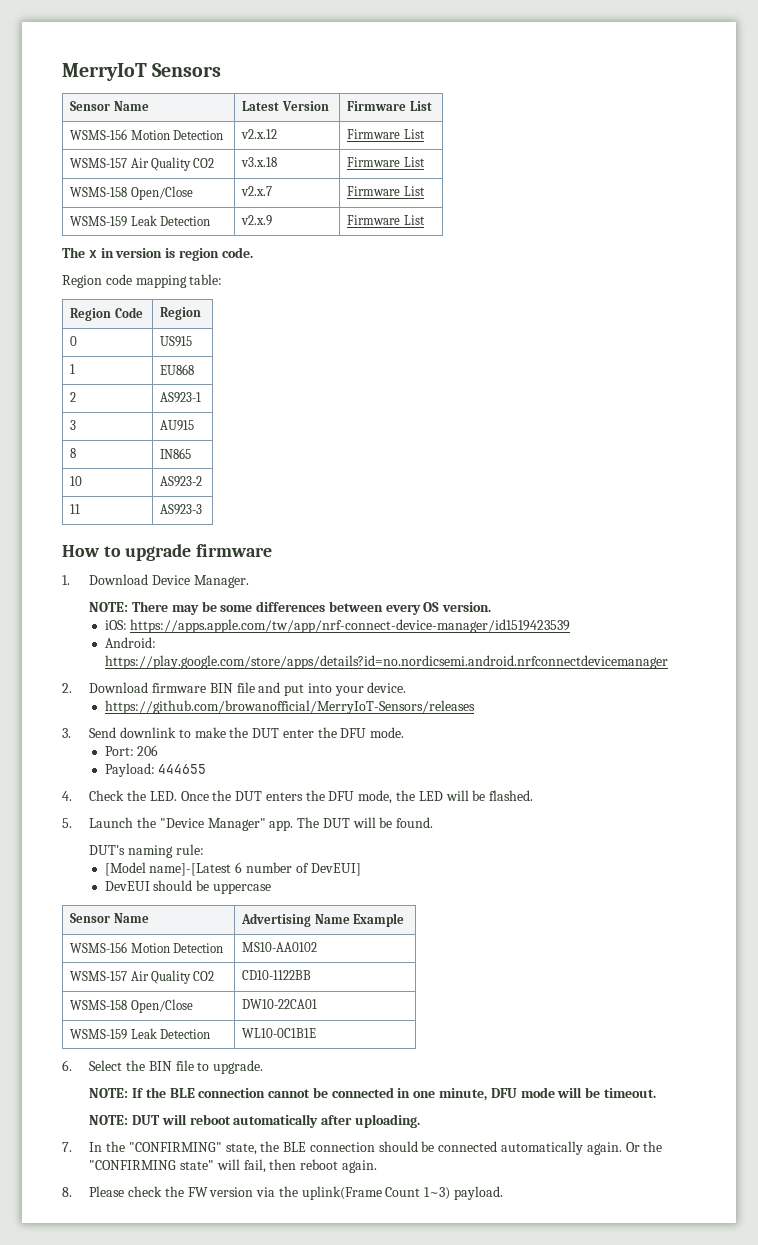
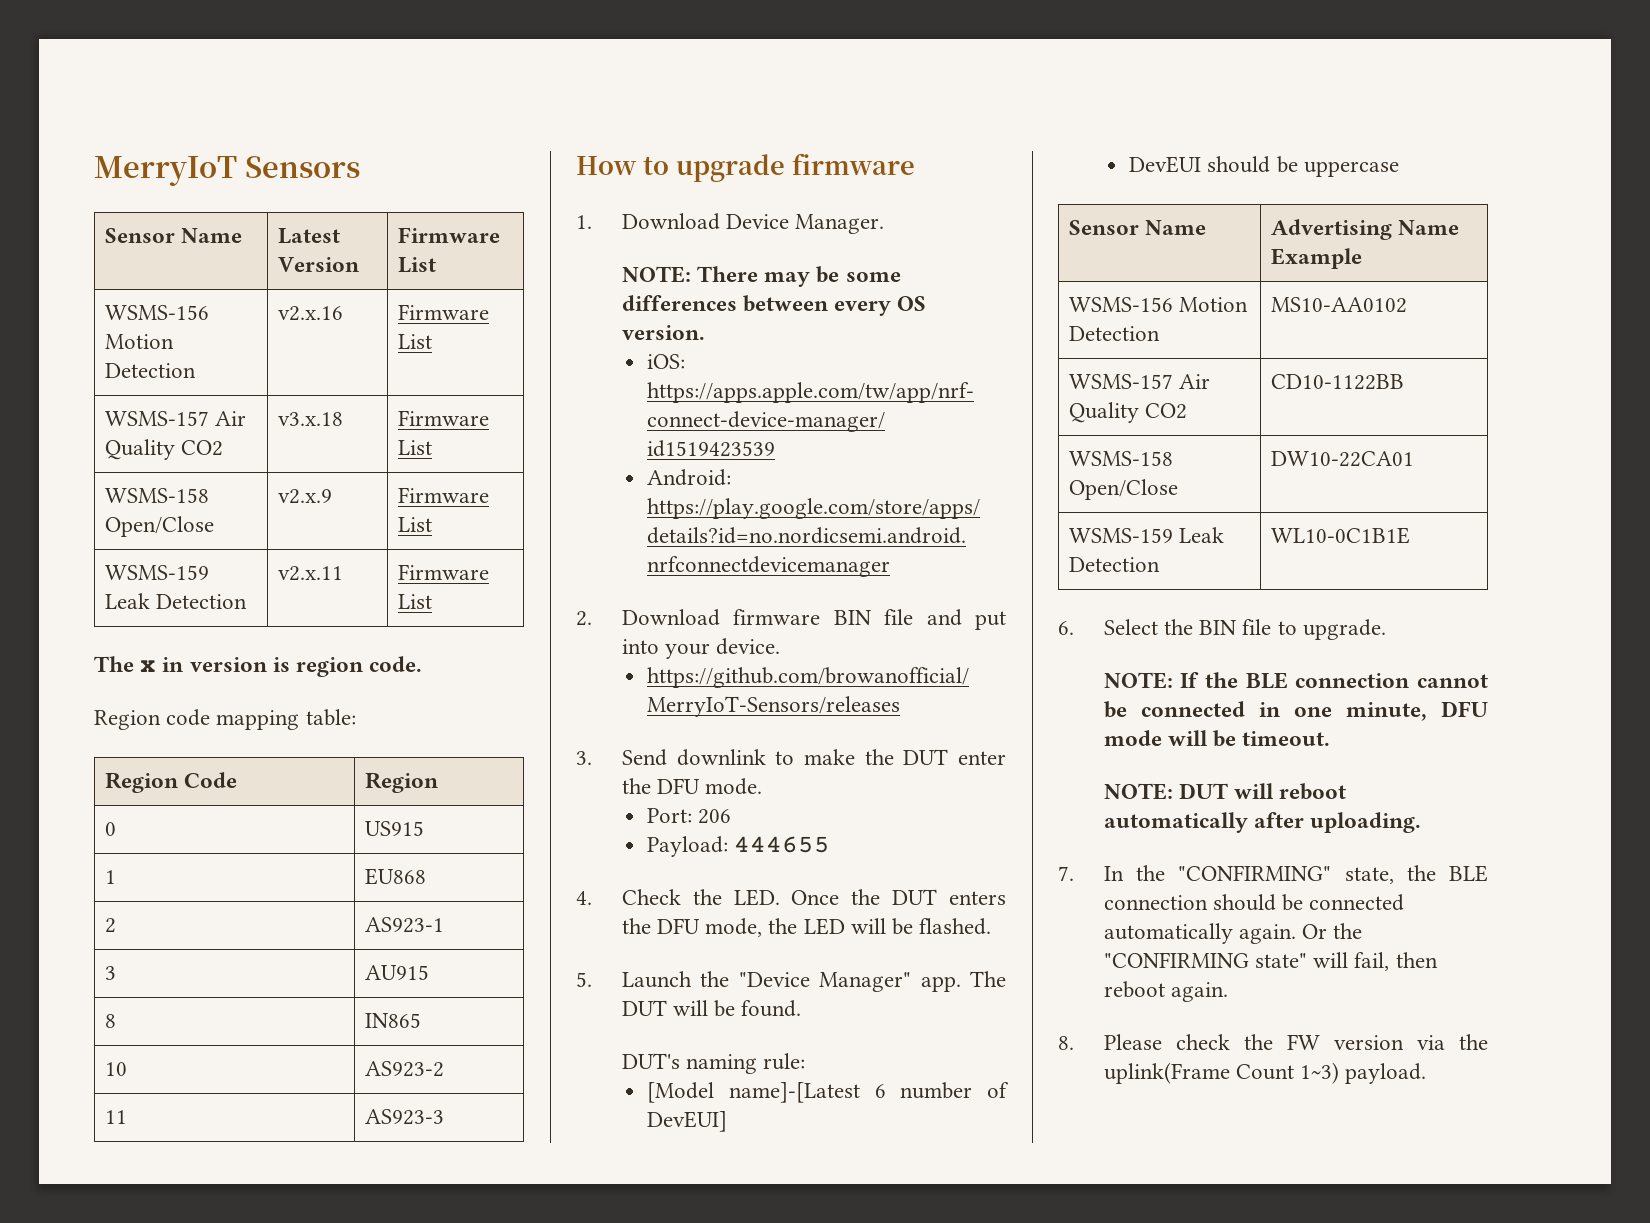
- WSMS-156 Motion Detection | v2.x.12 | Firmware List
+ WSMS-156 Motion Detection | v2.x.16 | Firmware List
- WSMS-158 Open/Close | v2.x.7 | Firmware List
+ WSMS-158 Open/Close | v2.x.9 | Firmware List
- WSMS-159 Leak Detection | v2.x.9 | Firmware List
+ WSMS-159 Leak Detection | v2.x.11 | Firmware List

